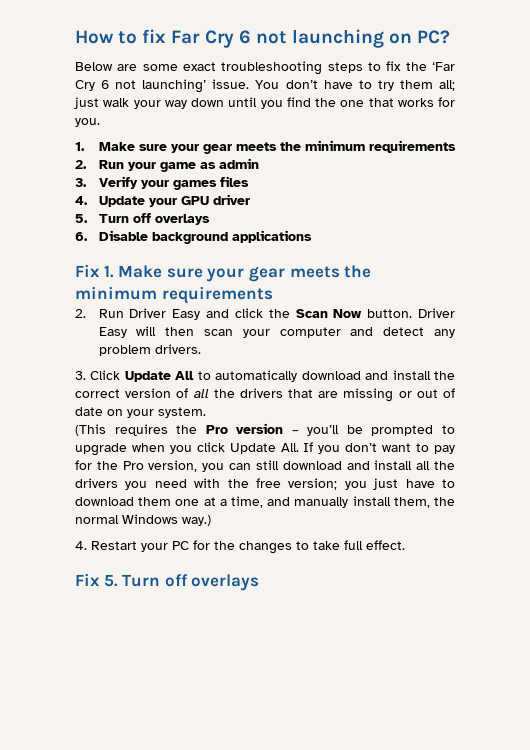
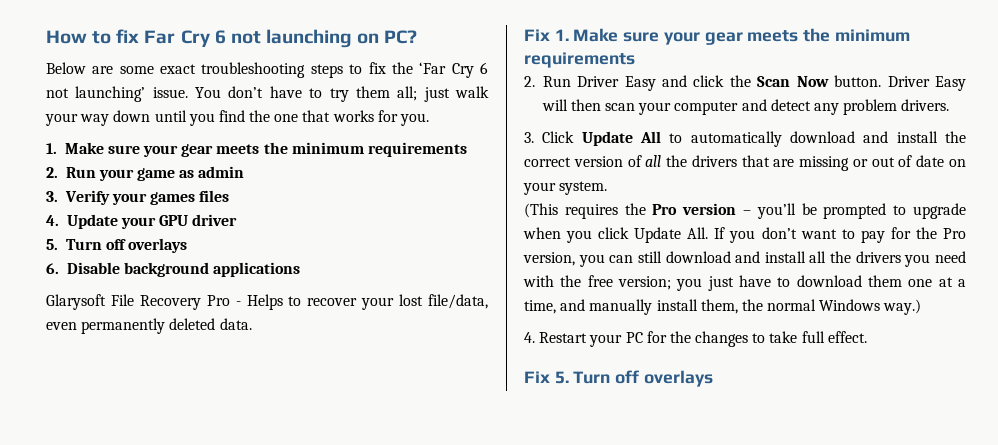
+ Glarysoft File Recovery Pro - Helps to recover your lost file/data, even permanently deleted data.

